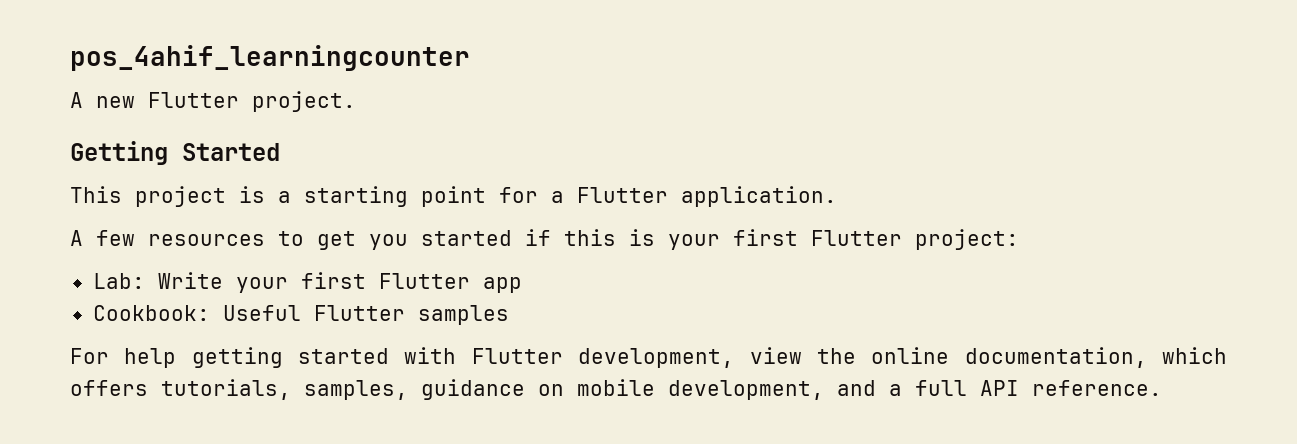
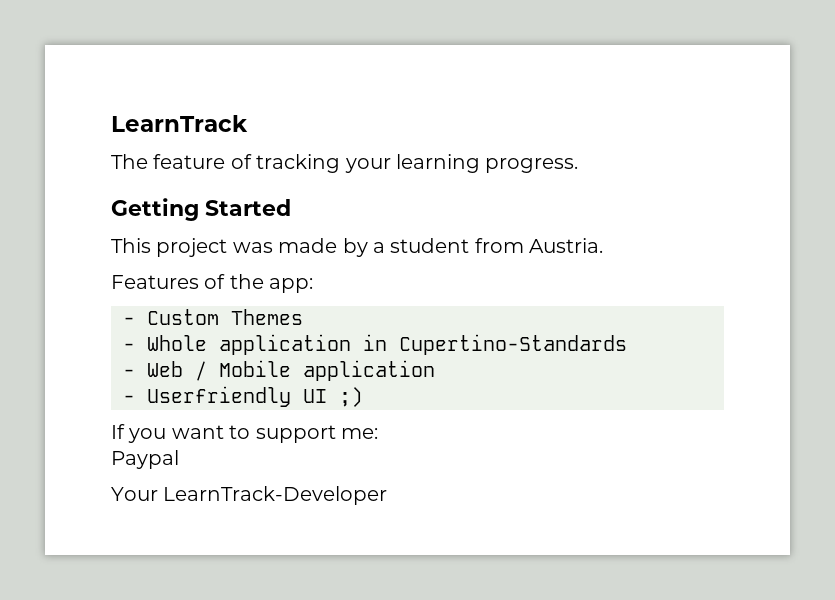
- pos_4ahif_learningcounter
- A new Flutter project.
+ LearnTrack
+ The feature of tracking your learning progress.
  Getting Started
- This project is a starting point for a Flutter application.
- A few resources to get you started if this is your first Flutter project:
- Lab: Write your first Flutter app
- Cookbook: Useful Flutter samples
- For help getting started with Flutter development, view the online documentation, which offers tutorials, samples, guidance on mobile development, and a full API reference.
+ This project was made by a student from Austria.
+ Features of the app:
+ - Custom Themes
+ - Whole application in Cupertino-Standards
+ - Web / Mobile application
+ - Userfriendly UI ;)
+ If you want to support me:
+ Paypal
+ Your LearnTrack-Developer

